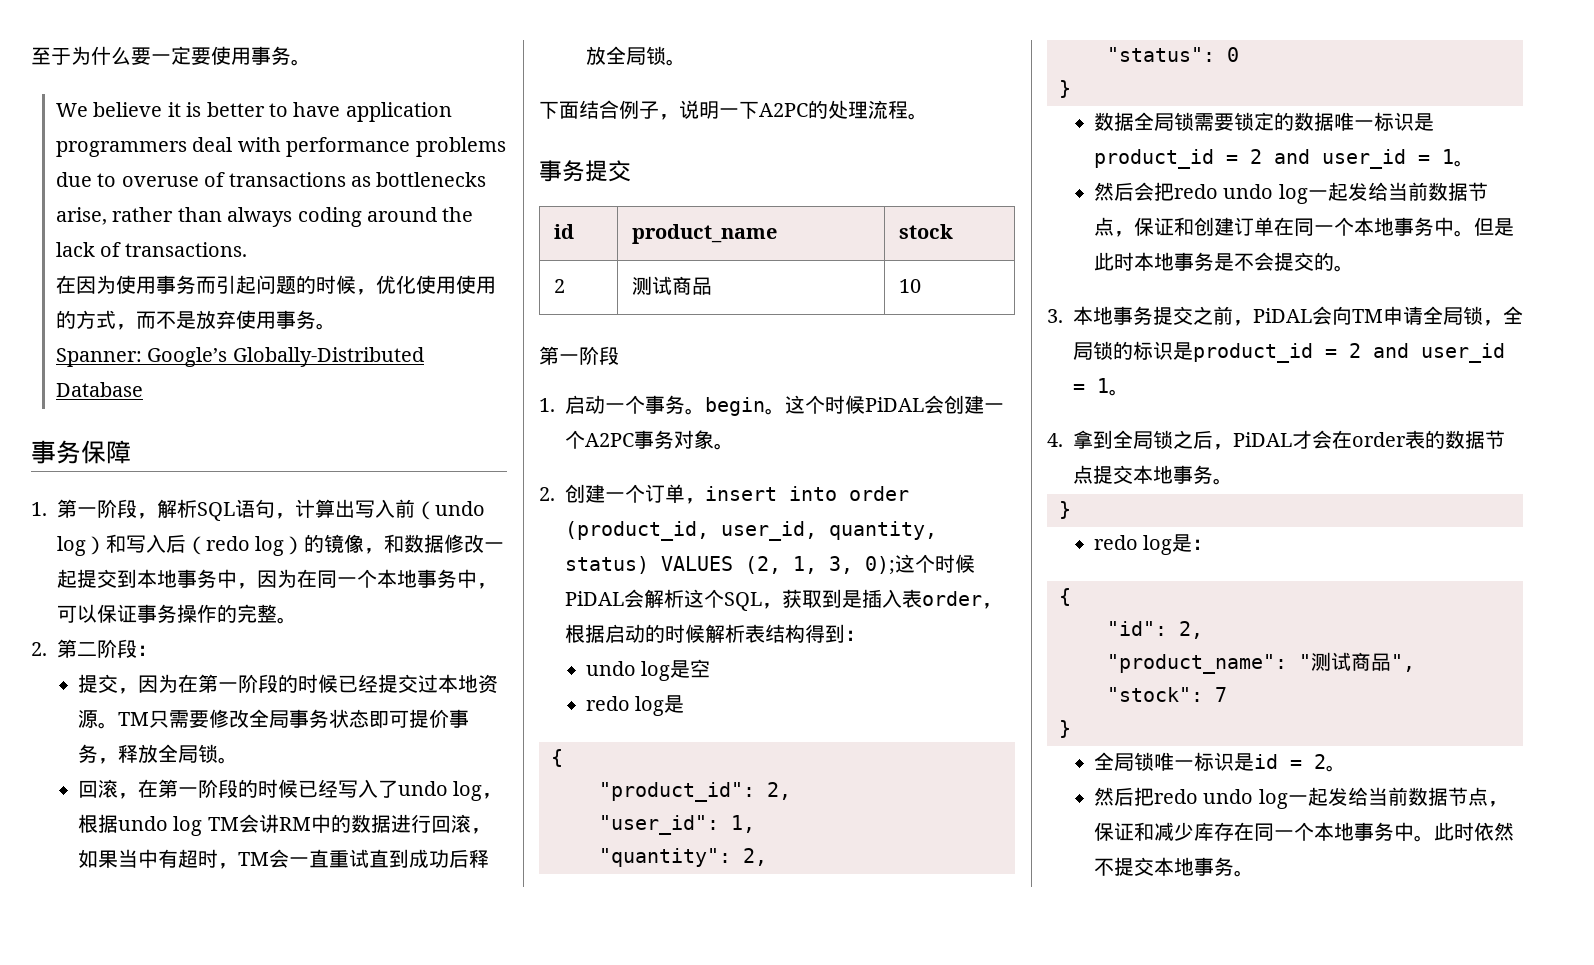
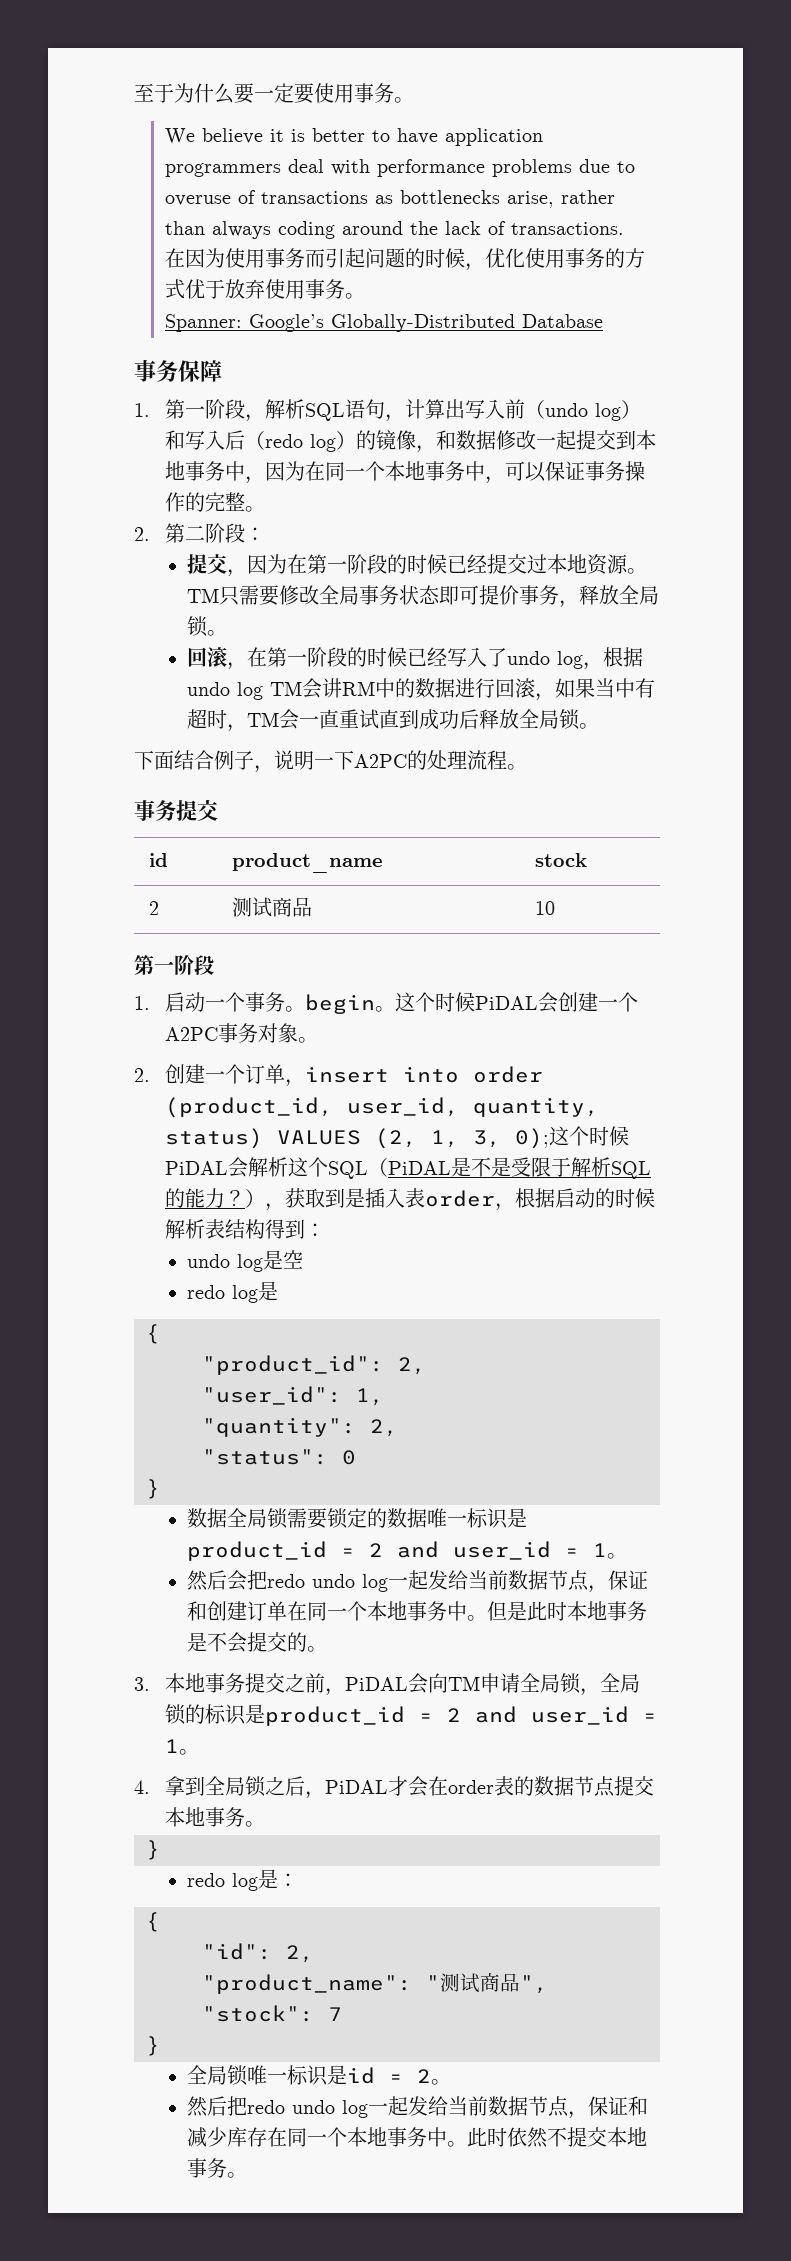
- 在因为使用事务而引起问题的时候，优化使用使用的方式，而不是放弃使用事务。
+ 在因为使用事务而引起问题的时候，优化使用事务的方式优于放弃使用事务。
- 2.创建一个订单，insert into order (product_id, user_id, quantity, status) VALUES (2, 1, 3, 0);这个时候PiDAL会解析这个SQL，获取到是插入表order，根据启动的时候解析表结构得到：
+ 2.创建一个订单，insert into order (product_id, user_id, quantity, status) VALUES (2, 1, 3, 0);这个时候PiDAL会解析这个SQL（PiDAL是不是受限于解析SQL的能力？），获取到是插入表order，根据启动的时候解析表结构得到：

